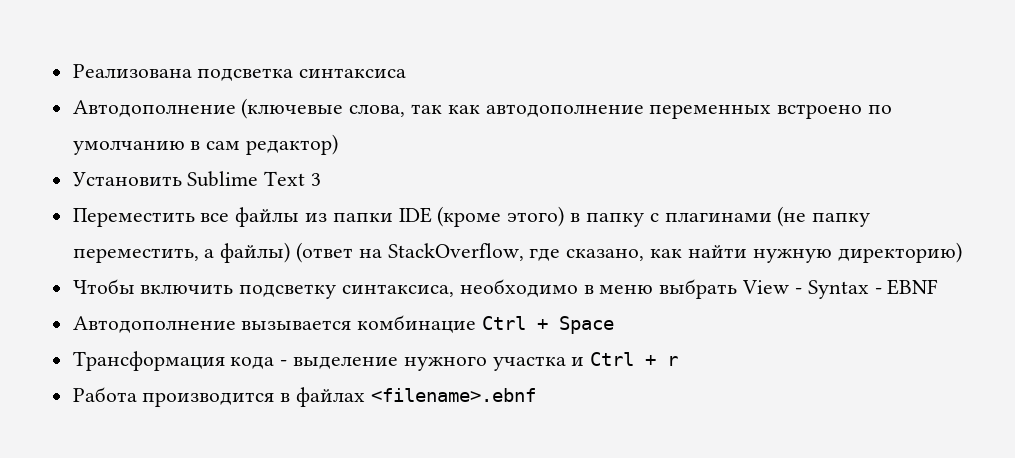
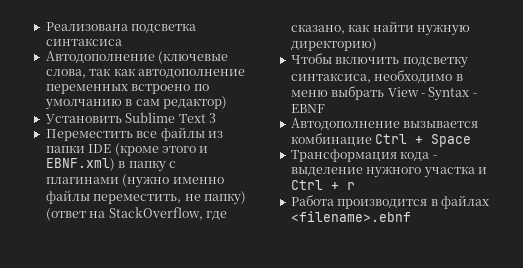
- Переместить все файлы из папки IDE (кроме этого) в папку с плагинами (не папку переместить, а файлы) (ответ на StackOverflow, где сказано, как найти нужную директорию)
+ Переместить все файлы из папки IDE (кроме этого и EBNF.xml) в папку с плагинами (нужно именно файлы переместить, не папку) (ответ на StackOverflow, где сказано, как найти нужную директорию)

